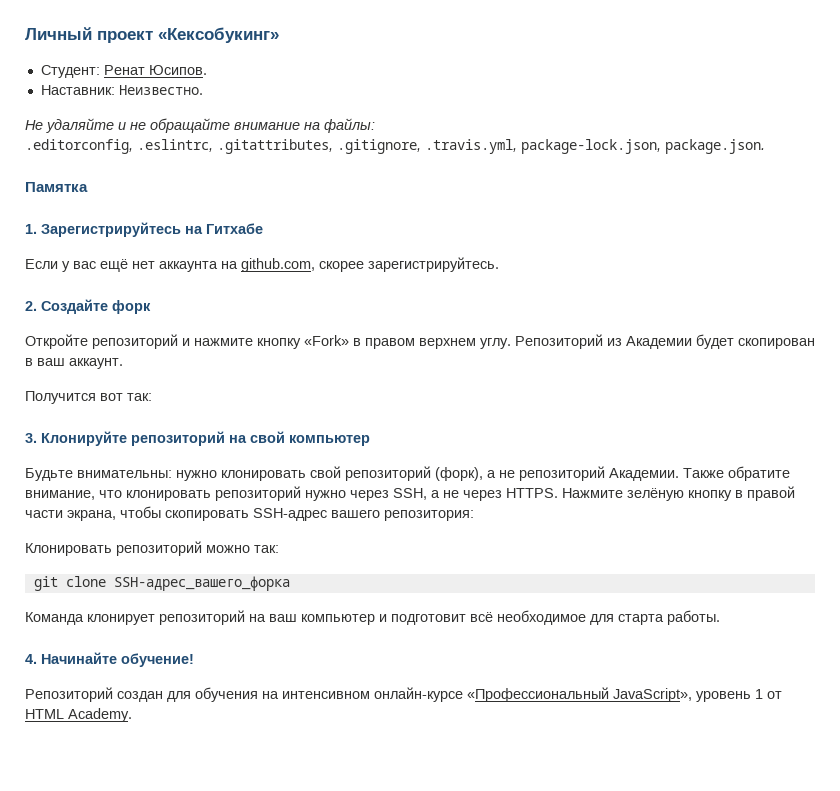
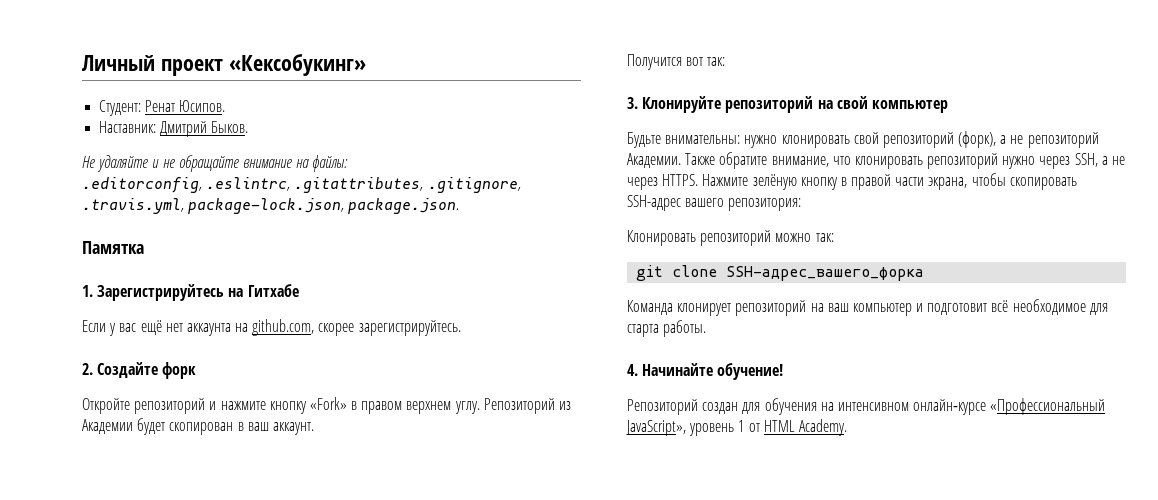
- Наставник: Неизвестно.
+ Наставник: Дмитрий Быков.

